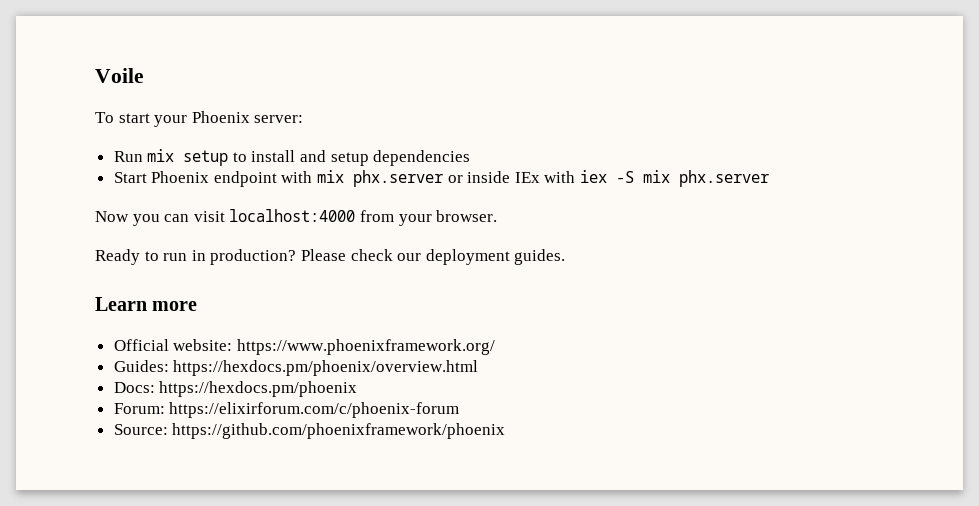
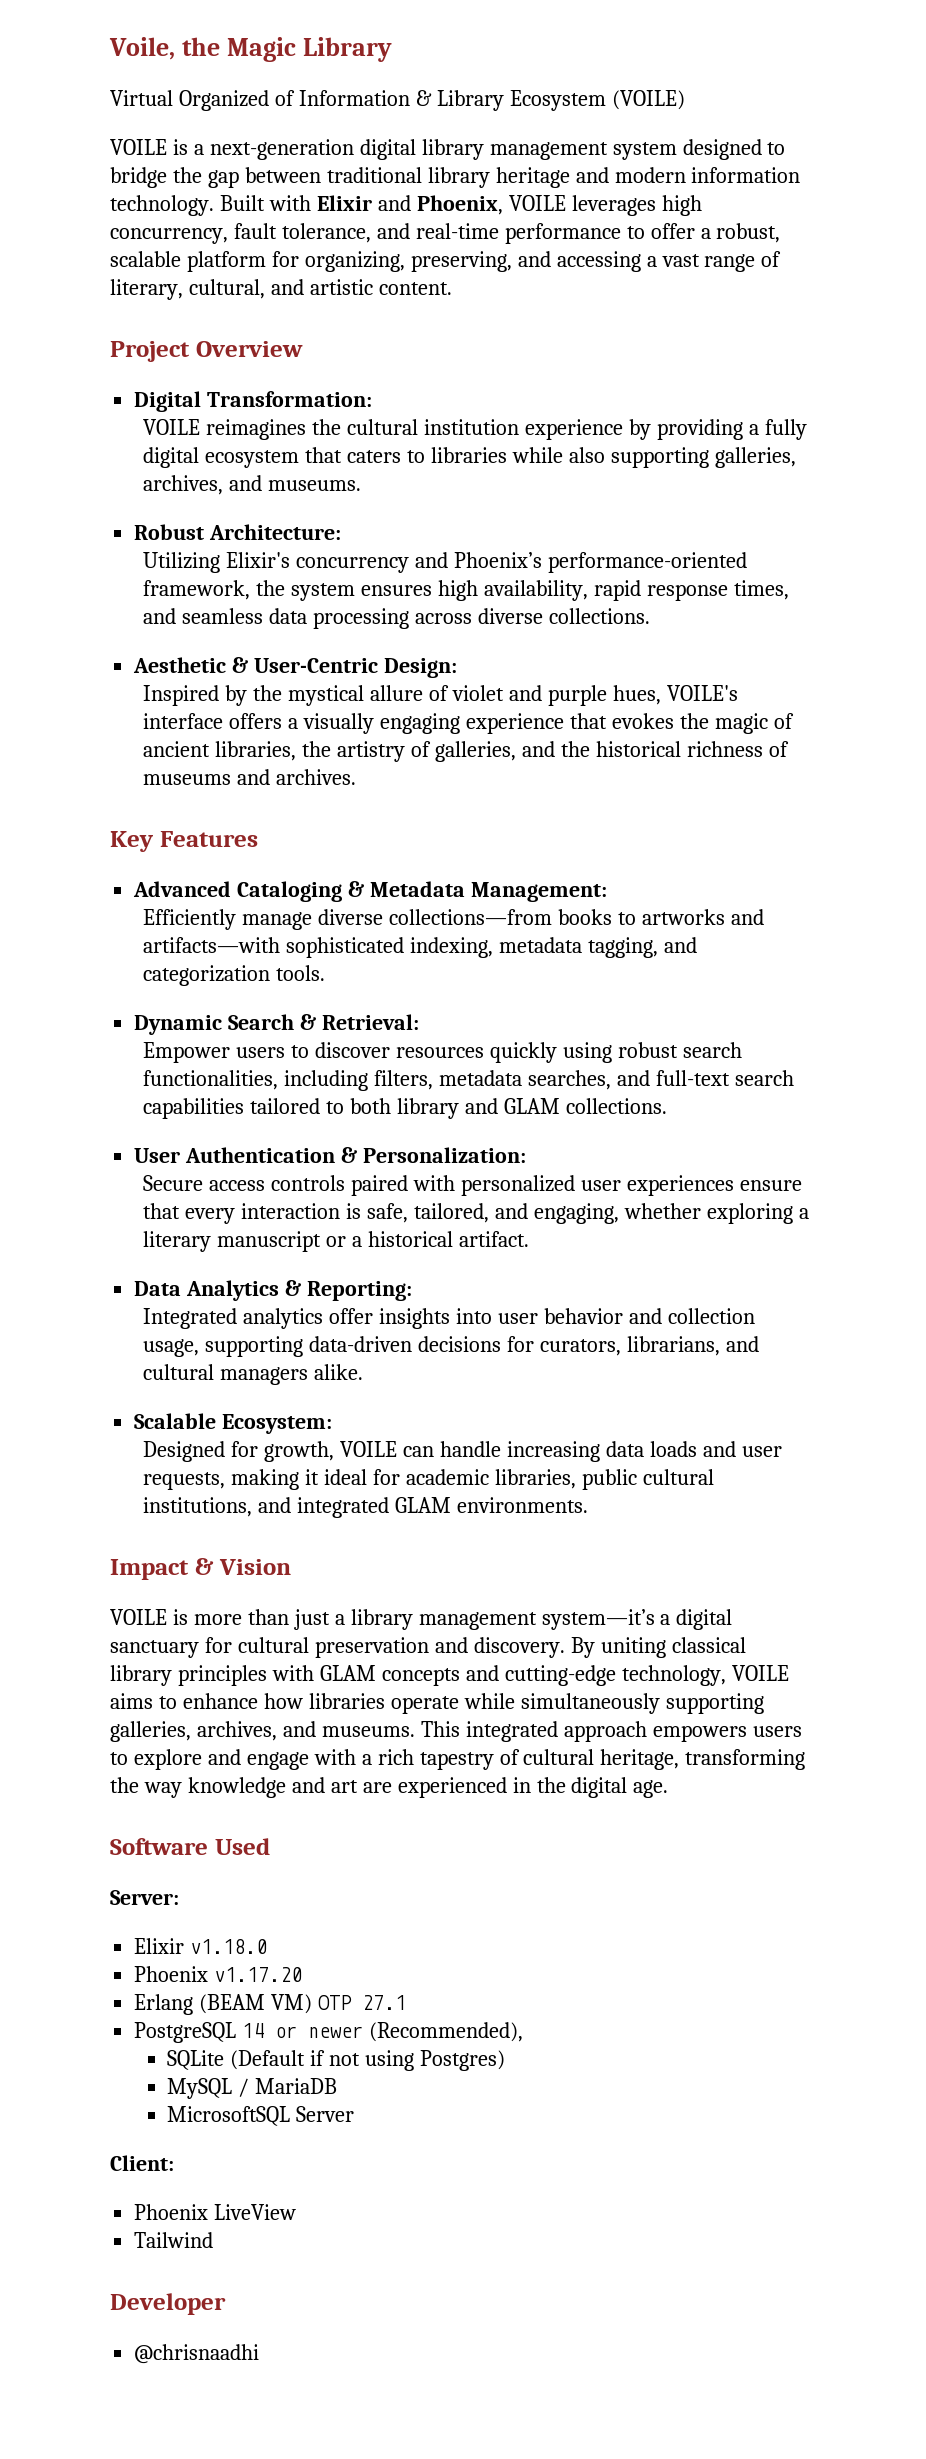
- Voile
- To start your Phoenix server:
- Run mix setup to install and setup dependencies
- Start Phoenix endpoint with mix phx.server or inside IEx with iex -S mix phx.server
- Now you can visit localhost:4000 from your browser.
- Ready to run in production? Please check our deployment guides.
- Learn more
- Official website: https://www.phoenixframework.org/
- Guides: https://hexdocs.pm/phoenix/overview.html
- Docs: https://hexdocs.pm/phoenix
- Forum: https://elixirforum.com/c/phoenix-forum
- Source: https://github.com/phoenixframework/phoenix
+ Voile, the Magic Library
+ Virtual Organized of Information & Library Ecosystem (VOILE)
+ VOILE is a next-generation digital library management system designed to bridge the gap between traditional library heritage and modern information technology. Built with Elixir and Phoenix, VOILE leverages high concurrency, fault tolerance, and real-time performance to offer a robust, scalable platform for organizing, preserving, and accessing a vast range of literary, cultural, and artistic content.
+ Project Overview
+ Digital Transformation:
+ VOILE reimagines the cultural institution experience by providing a fully digital ecosystem that caters to libraries while also supporting galleries, archives, and museums.
+ Robust Architecture:
+ Utilizing Elixir's concurrency and Phoenix’s performance-oriented framework, the system ensures high availability, rapid response times, and seamless data processing across diverse collections.
+ Aesthetic & User-Centric Design:
+ Inspired by the mystical allure of violet and purple hues, VOILE's interface offers a visually engaging experience that evokes the magic of ancient libraries, the artistry of galleries, and the historical richness of museums and archives.
+ Key Features
+ Advanced Cataloging & Metadata Management:
+ Efficiently manage diverse collections—from books to artworks and artifacts—with sophisticated indexing, metadata tagging, and categorization tools.
+ Dynamic Search & Retrieval:
+ Empower users to discover resources quickly using robust search functionalities, including filters, metadata searches, and full-text search capabilities tailored to both library and GLAM collections.
+ User Authentication & Personalization:
+ Secure access controls paired with personalized user experiences ensure that every interaction is safe, tailored, and engaging, whether exploring a literary manuscript or a historical artifact.
+ Data Analytics & Reporting:
+ Integrated analytics offer insights into user behavior and collection usage, supporting data-driven decisions for curators, librarians, and cultural managers alike.
+ Scalable Ecosystem:
+ Designed for growth, VOILE can handle increasing data loads and user requests, making it ideal for academic libraries, public cultural institutions, and integrated GLAM environments.
+ Impact & Vision
+ VOILE is more than just a library management system—it’s a digital sanctuary for cultural preservation and discovery. By uniting classical library principles with GLAM concepts and cutting-edge technology, VOILE aims to enhance how libraries operate while simultaneously supporting galleries, archives, and museums. This integrated approach empowers users to explore and engage with a rich tapestry of cultural heritage, transforming the way knowledge and art are experienced in the digital age.
+ Software Used
+ Server:
+ Elixir v1.18.0
+ Phoenix v1.17.20
+ Erlang (BEAM VM) OTP 27.1
+ PostgreSQL 14 or newer (Recommended),
+ SQLite (Default if not using Postgres)
+ MySQL / MariaDB
+ MicrosoftSQL Server
+ Client:
+ Phoenix LiveView
+ Tailwind
+ Developer
+ @chrisnaadhi

